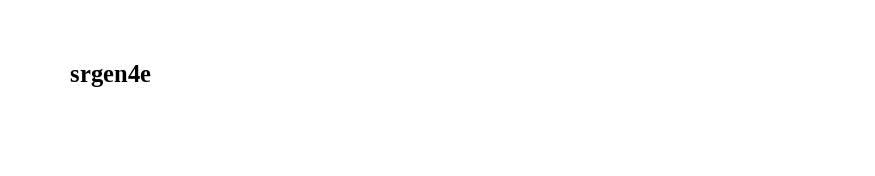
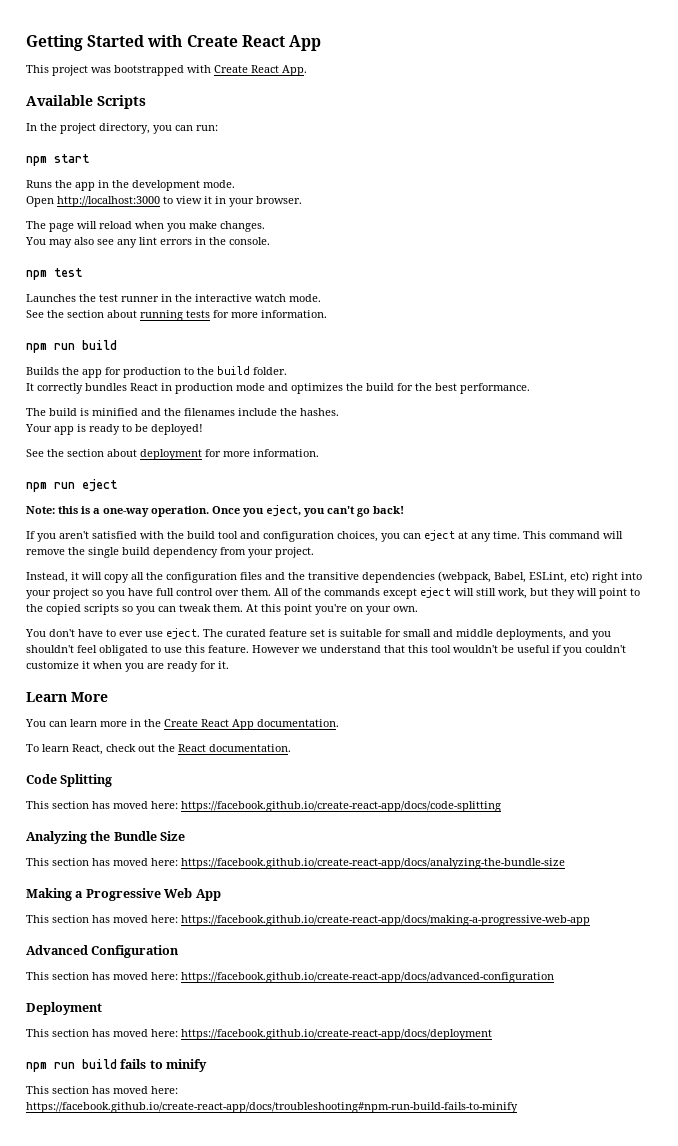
- srgen4e
+ Getting Started with Create React App
+ This project was bootstrapped with Create React App.
+ Available Scripts
+ In the project directory, you can run:
+ npm start
+ Runs the app in the development mode.
+ Open http://localhost:3000 to view it in your browser.
+ The page will reload when you make changes.
+ You may also see any lint errors in the console.
+ npm test
+ Launches the test runner in the interactive watch mode.
+ See the section about running tests for more information.
+ npm run build
+ Builds the app for production to the build folder.
+ It correctly bundles React in production mode and optimizes the build for the best performance.
+ The build is minified and the filenames include the hashes.
+ Your app is ready to be deployed!
+ See the section about deployment for more information.
+ npm run eject
+ Note: this is a one-way operation. Once you eject, you can't go back!
+ If you aren't satisfied with the build tool and configuration choices, you can eject at any time. This command will remove the single build dependency from your project.
+ Instead, it will copy all the configuration files and the transitive dependencies (webpack, Babel, ESLint, etc) right into your project so you have full control over them. All of the commands except eject will still work, but they will point to the copied scripts so you can tweak them. At this point you're on your own.
+ You don't have to ever use eject. The curated feature set is suitable for small and middle deployments, and you shouldn't feel obligated to use this feature. However we understand that this tool wouldn't be useful if you couldn't customize it when you are ready for it.
+ Learn More
+ You can learn more in the Create React App documentation.
+ To learn React, check out the React documentation.
+ Code Splitting
+ This section has moved here: https://facebook.github.io/create-react-app/docs/code-splitting
+ Analyzing the Bundle Size
+ This section has moved here: https://facebook.github.io/create-react-app/docs/analyzing-the-bundle-size
+ Making a Progressive Web App
+ This section has moved here: https://facebook.github.io/create-react-app/docs/making-a-progressive-web-app
+ Advanced Configuration
+ This section has moved here: https://facebook.github.io/create-react-app/docs/advanced-configuration
+ Deployment
+ This section has moved here: https://facebook.github.io/create-react-app/docs/deployment
+ npm run build fails to minify
+ This section has moved here: https://facebook.github.io/create-react-app/docs/troubleshooting#npm-run-build-fails-to-minify

